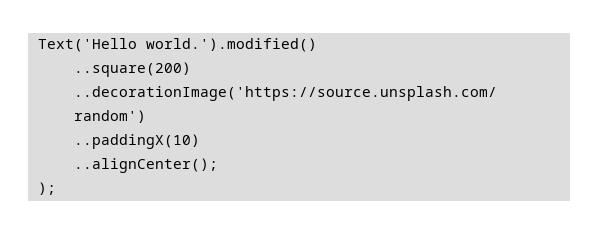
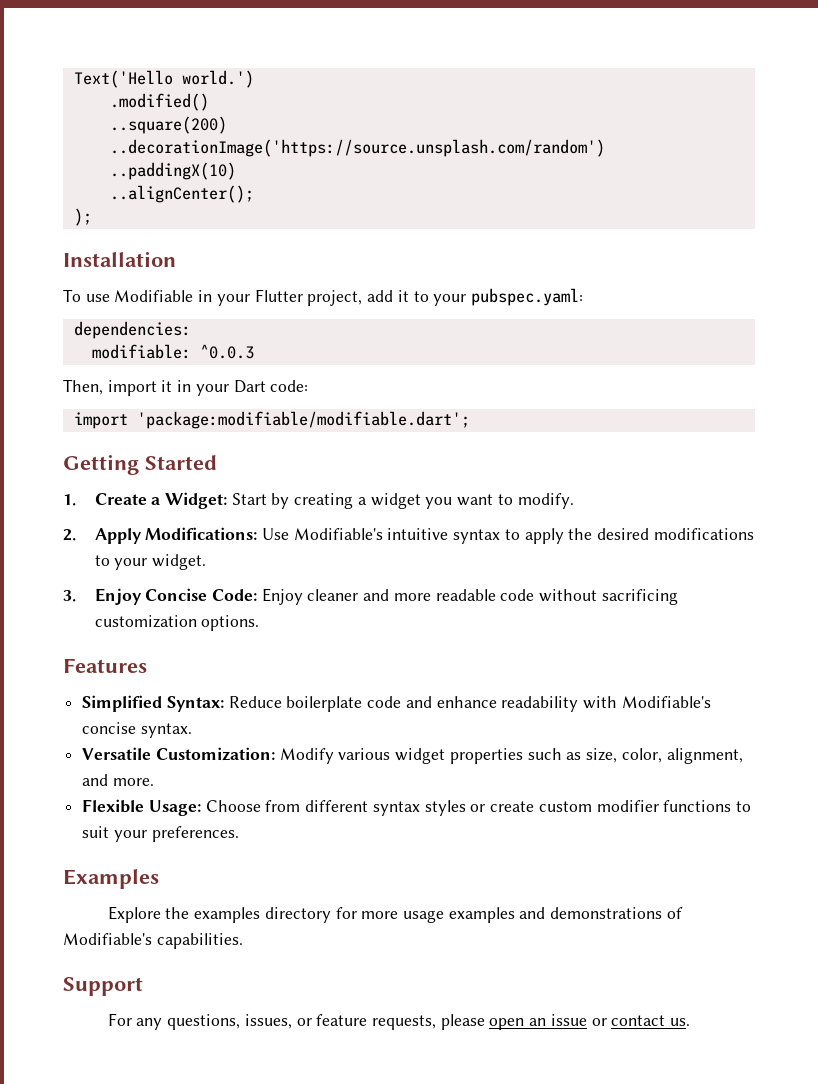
- Text('Hello world.').modified()
+ Text('Hello world.')
+ .modified()
+ Installation
+ To use Modifiable in your Flutter project, add it to your pubspec.yaml:
+ dependencies:
+ modifiable: ^0.0.3
+ Then, import it in your Dart code:
+ import 'package:modifiable/modifiable.dart';
+ Getting Started
+ 1. Create a Widget: Start by creating a widget you want to modify.
+ 2. Apply Modifications: Use Modifiable's intuitive syntax to apply the desired modifications to your widget.
+ 3. Enjoy Concise Code: Enjoy cleaner and more readable code without sacrificing customization options.
+ Features
+ Simplified Syntax: Reduce boilerplate code and enhance readability with Modifiable's concise syntax.
+ Versatile Customization: Modify various widget properties such as size, color, alignment, and more.
+ Flexible Usage: Choose from different syntax styles or create custom modifier functions to suit your preferences.
+ Examples
+ Explore the examples directory for more usage examples and demonstrations of Modifiable's capabilities.
+ Support
+ For any questions, issues, or feature requests, please open an issue or contact us.

